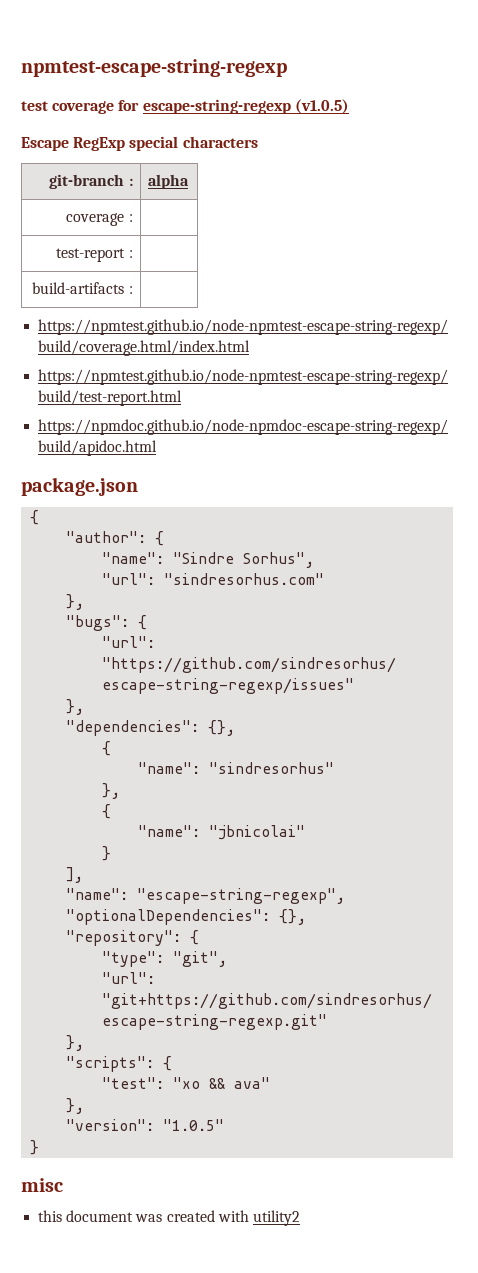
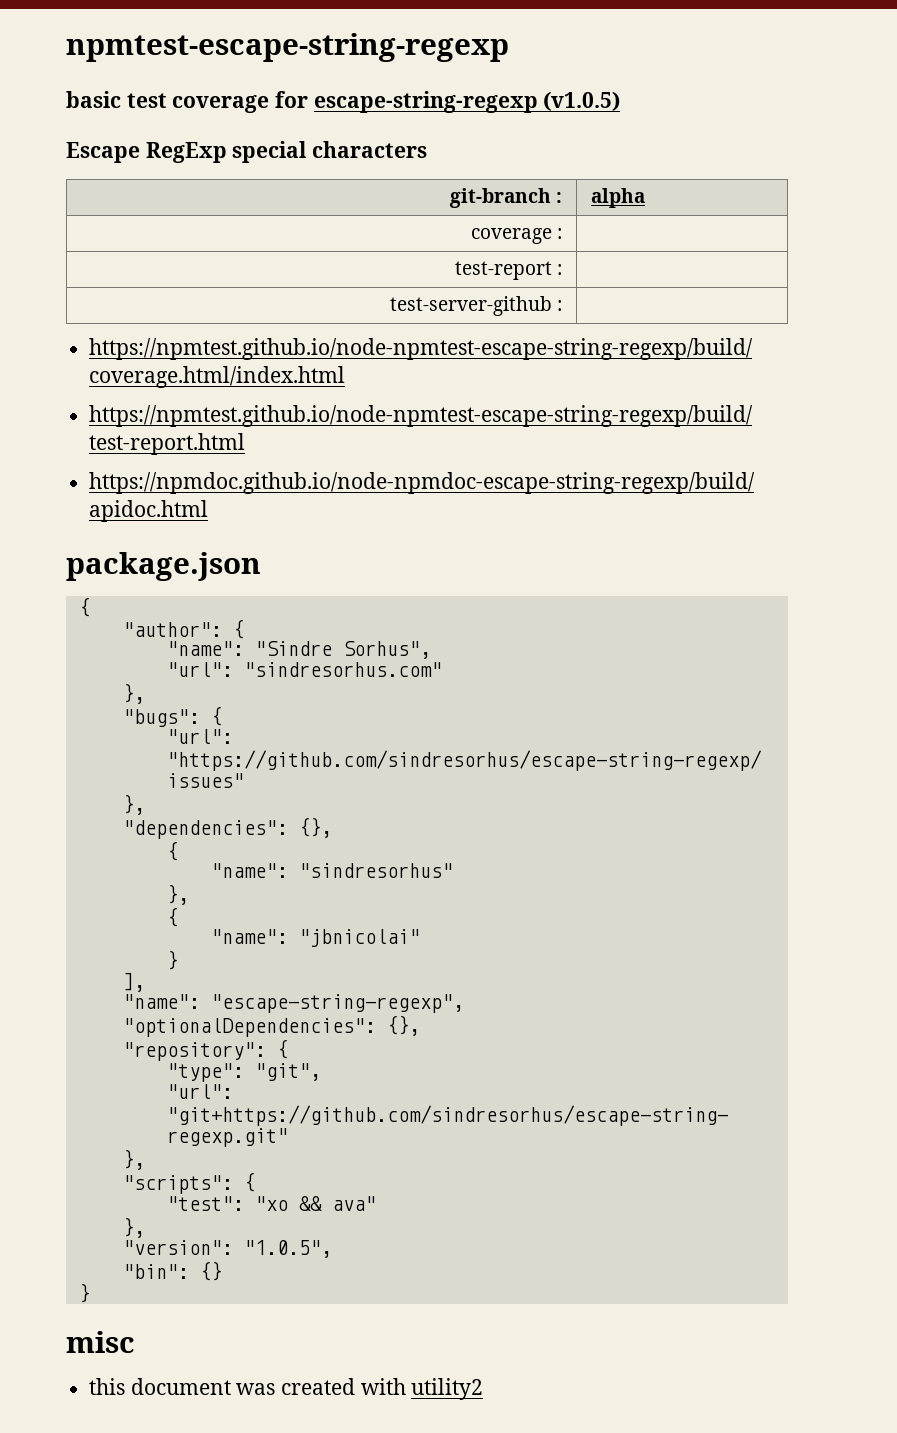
- test coverage for escape-string-regexp (v1.0.5)
+ basic test coverage for escape-string-regexp (v1.0.5)
- build-artifacts : |
+ test-server-github : |
- "version": "1.0.5"
+ "version": "1.0.5",
+ "bin": {}

